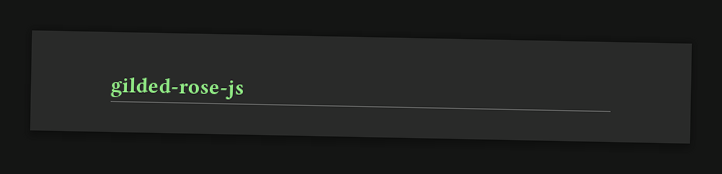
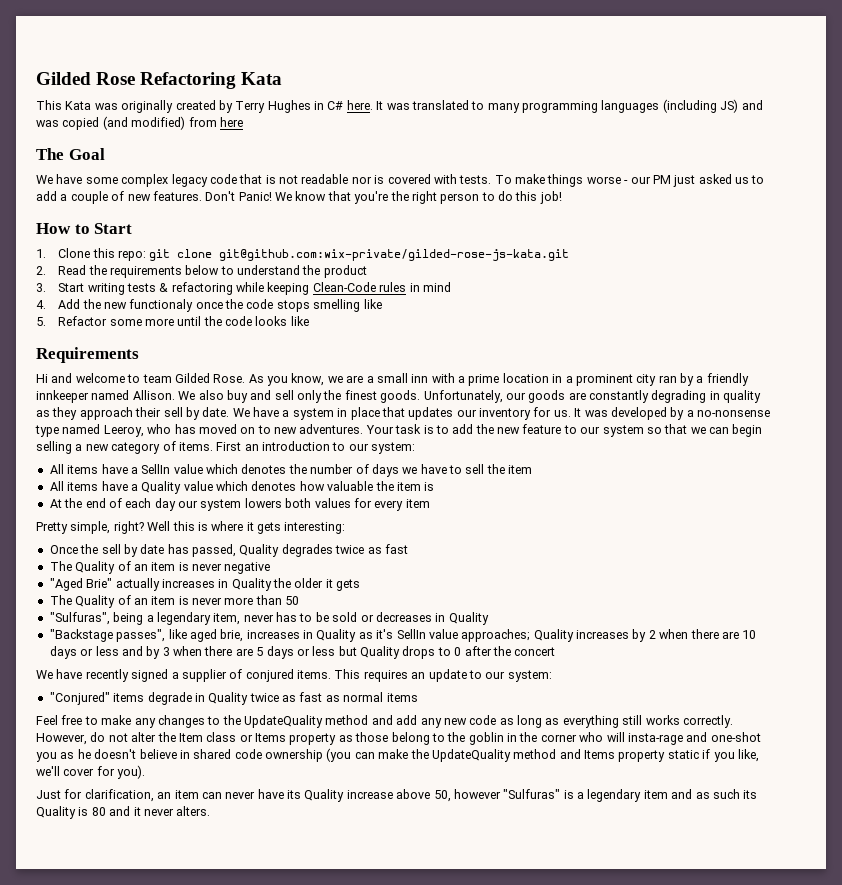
- gilded-rose-js
+ Gilded Rose Refactoring Kata
+ This Kata was originally created by Terry Hughes in C# here. It was translated to many programming languages (including JS) and was copied (and modified) from here
+ The Goal
+ We have some complex legacy code that is not readable nor is covered with tests. To make things worse - our PM just asked us to add a couple of new features. Don't Panic! We know that you're the right person to do this job!
+ How to Start
+ 1. Clone this repo: git clone git@github.com:wix-private/gilded-rose-js-kata.git
+ 2. Read the requirements below to understand the product
+ 3. Start writing tests & refactoring while keeping Clean-Code rules in mind
+ 4. Add the new functionaly once the code stops smelling like
+ 5. Refactor some more until the code looks like
+ Requirements
+ Hi and welcome to team Gilded Rose. As you know, we are a small inn with a prime location in a prominent city ran by a friendly innkeeper named Allison. We also buy and sell only the finest goods. Unfortunately, our goods are constantly degrading in quality as they approach their sell by date. We have a system in place that updates our inventory for us. It was developed by a no-nonsense type named Leeroy, who has moved on to new adventures. Your task is to add the new feature to our system so that we can begin selling a new category of items. First an introduction to our system:
+ All items have a SellIn value which denotes the number of days we have to sell the item
+ All items have a Quality value which denotes how valuable the item is
+ At the end of each day our system lowers both values for every item
+ Pretty simple, right? Well this is where it gets interesting:
+ Once the sell by date has passed, Quality degrades twice as fast
+ The Quality of an item is never negative
+ "Aged Brie" actually increases in Quality the older it gets
+ The Quality of an item is never more than 50
+ "Sulfuras", being a legendary item, never has to be sold or decreases in Quality
+ "Backstage passes", like aged brie, increases in Quality as it's SellIn value approaches; Quality increases by 2 when there are 10 days or less and by 3 when there are 5 days or less but Quality drops to 0 after the concert
+ We have recently signed a supplier of conjured items. This requires an update to our system:
+ "Conjured" items degrade in Quality twice as fast as normal items
+ Feel free to make any changes to the UpdateQuality method and add any new code as long as everything still works correctly. However, do not alter the Item class or Items property as those belong to the goblin in the corner who will insta-rage and one-shot you as he doesn't believe in shared code ownership (you can make the UpdateQuality method and Items property static if you like, we'll cover for you).
+ Just for clarification, an item can never have its Quality increase above 50, however "Sulfuras" is a legendary item and as such its Quality is 80 and it never alters.

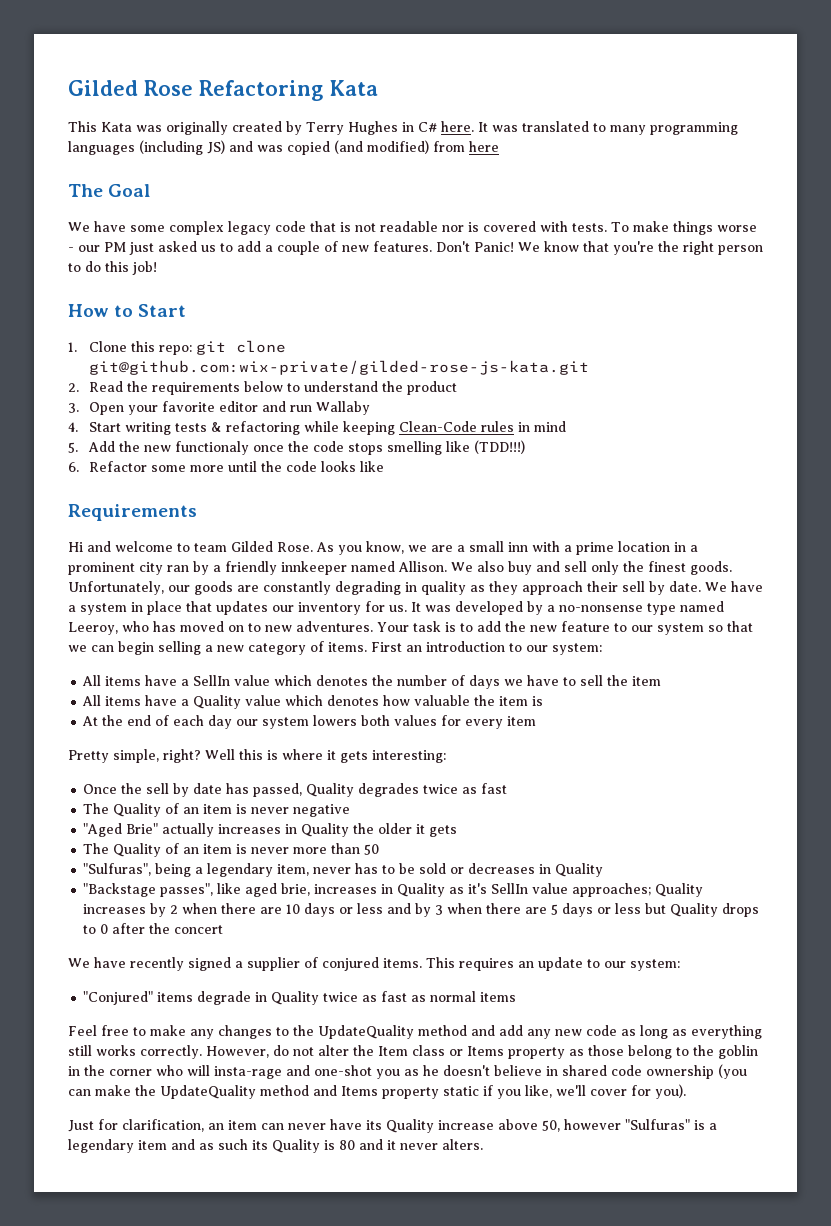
- 3. Start writing tests & refactoring while keeping Clean-Code rules in mind
+ 3. Open your favorite editor and run Wallaby
+ 4. Start writing tests & refactoring while keeping Clean-Code rules in mind
- 4. Add the new functionaly once the code stops smelling like
- 5. Refactor some more until the code looks like
+ 5. Add the new functionaly once the code stops smelling like (TDD!!!)
+ 6. Refactor some more until the code looks like

